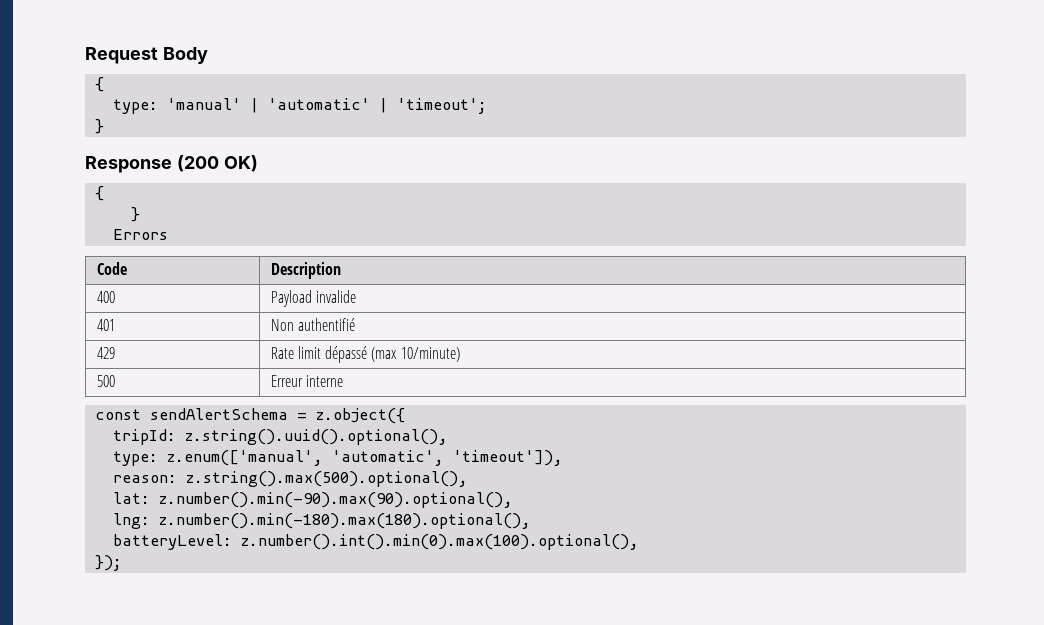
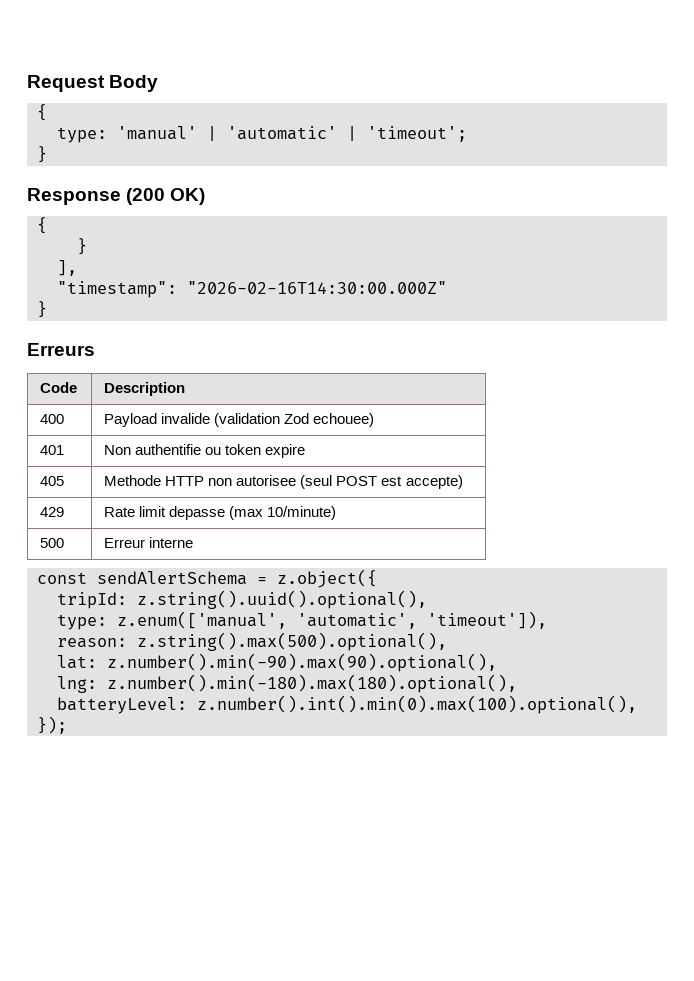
- Errors
+ ],
+ "timestamp": "2026-02-16T14:30:00.000Z"
+ }
+ Erreurs
- 400 | Payload invalide
+ 400 | Payload invalide (validation Zod echouee)
- 401 | Non authentifié
+ 401 | Non authentifie ou token expire
+ 405 | Methode HTTP non autorisee (seul POST est accepte)
- 429 | Rate limit dépassé (max 10/minute)
+ 429 | Rate limit depasse (max 10/minute)

